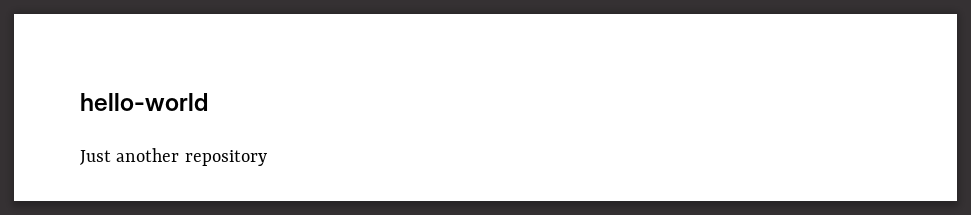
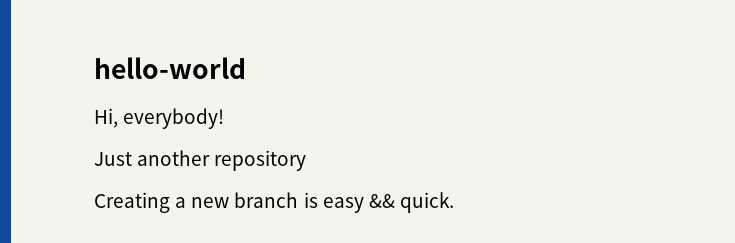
+ Hi, everybody!
+ Creating a new branch is easy && quick.

